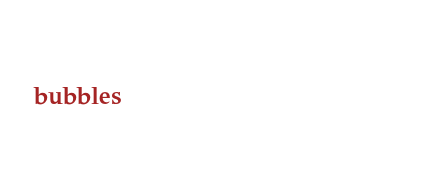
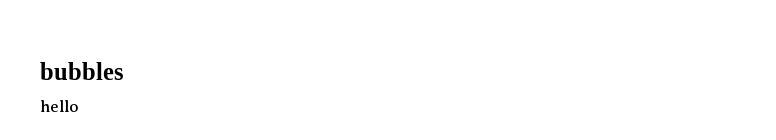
+ hello

